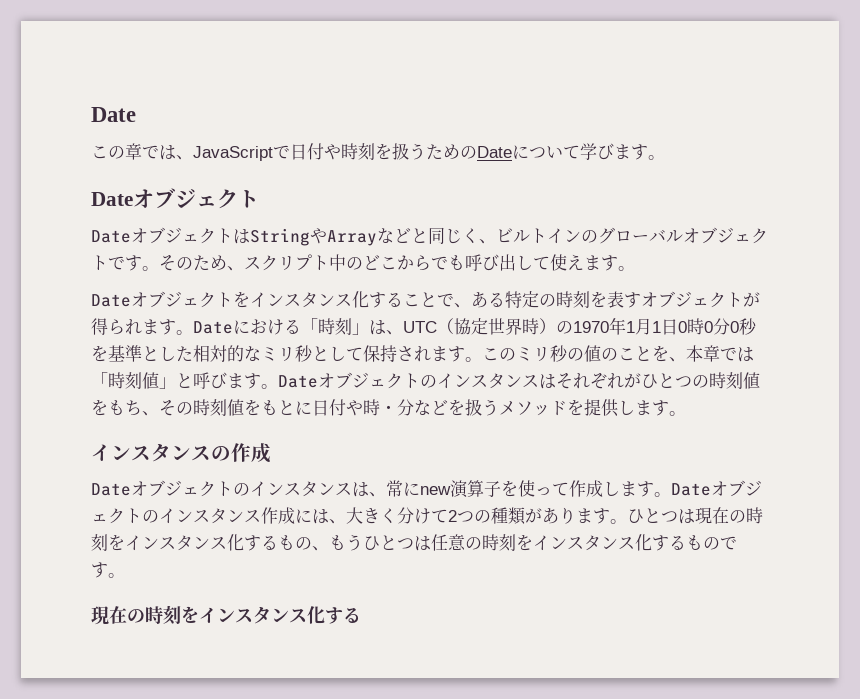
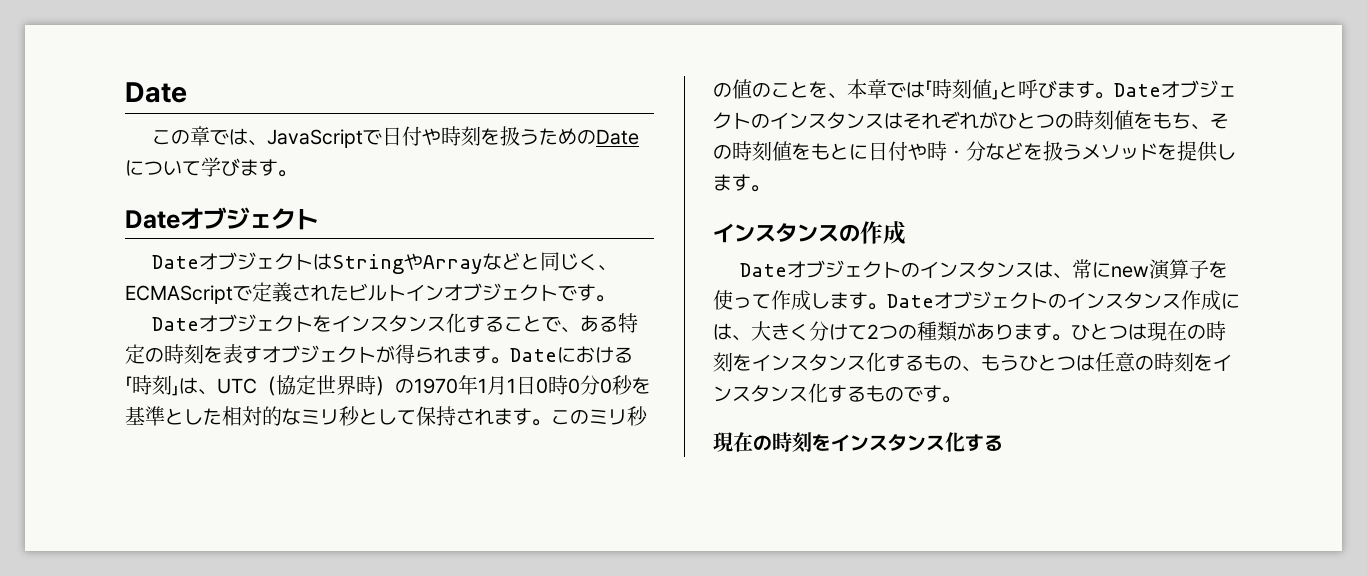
- DateオブジェクトはStringやArrayなどと同じく、ビルトインのグローバルオブジェクトです。そのため、スクリプト中のどこからでも呼び出して使えます。
+ DateオブジェクトはStringやArrayなどと同じく、ECMAScriptで定義されたビルトインオブジェクトです。

